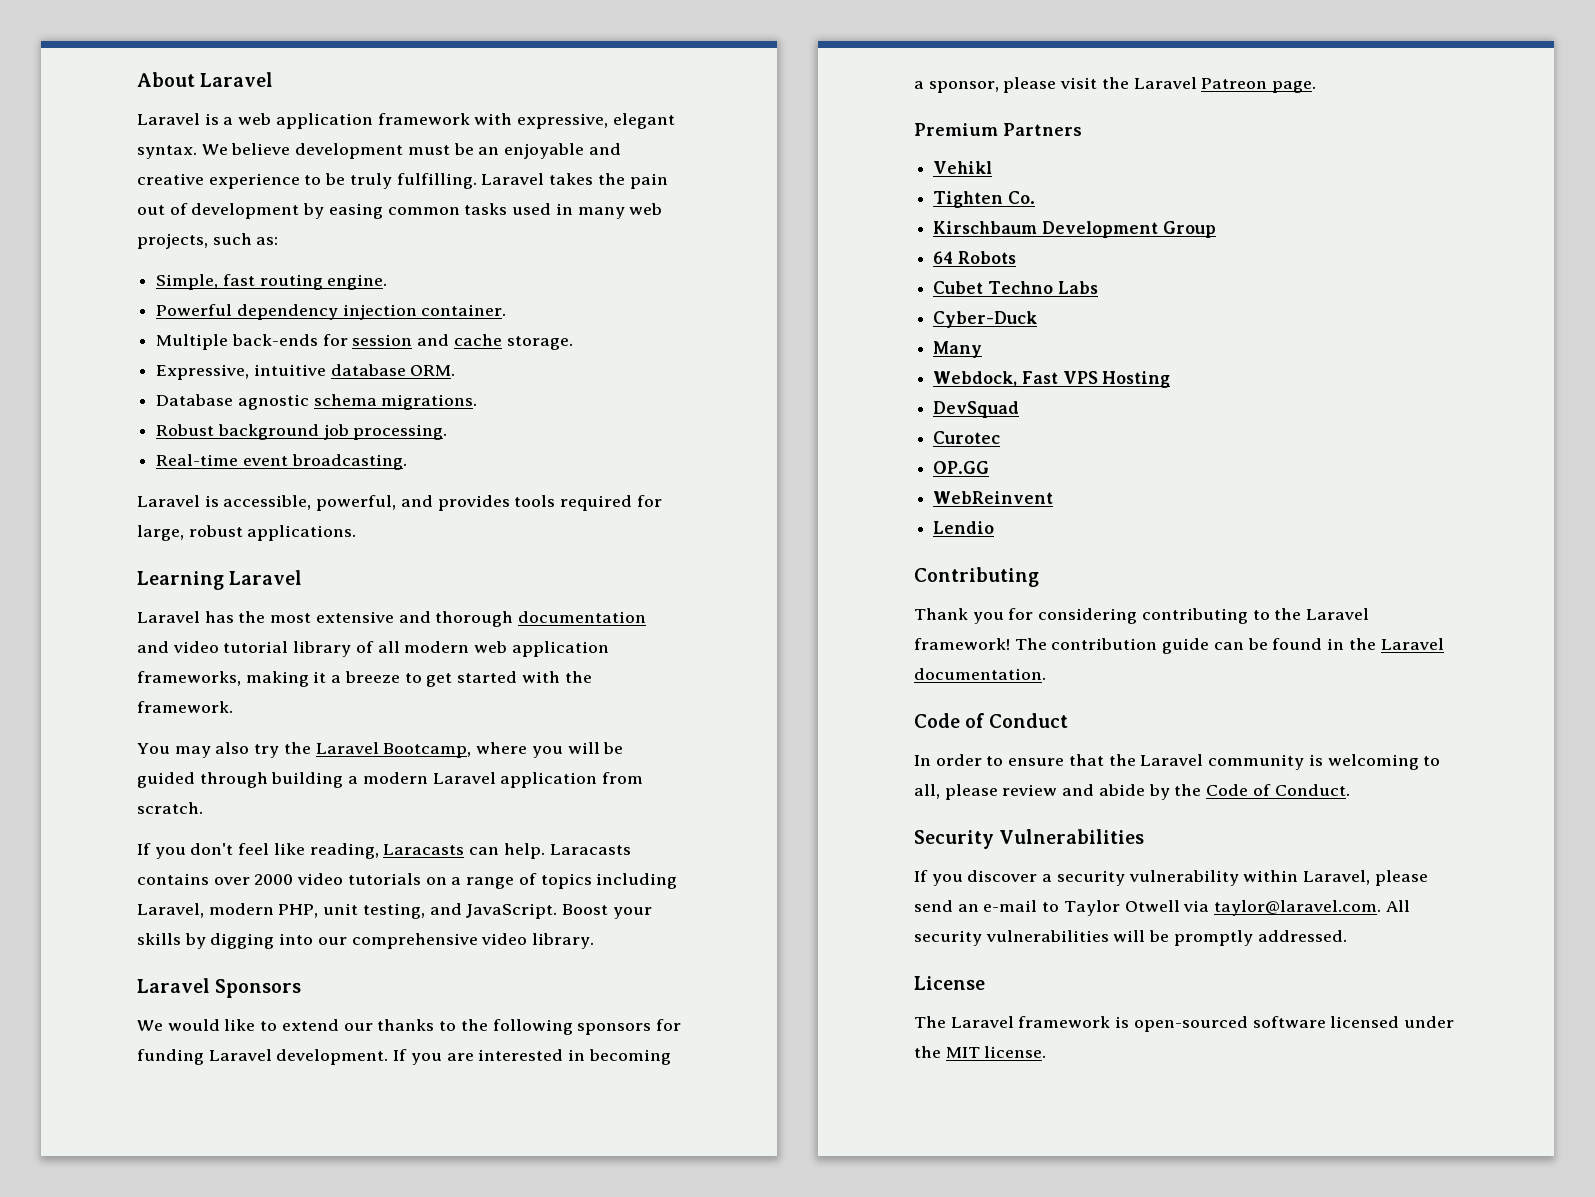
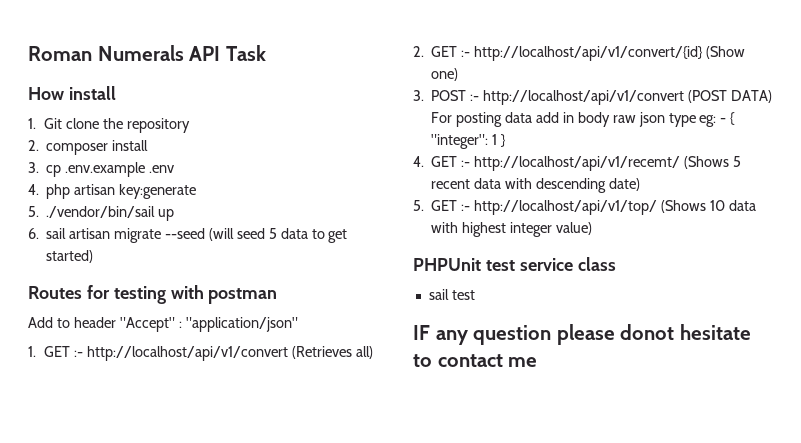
- About Laravel
- Laravel is a web application framework with expressive, elegant syntax. We believe development must be an enjoyable and creative experience to be truly fulfilling. Laravel takes the pain out of development by easing common tasks used in many web projects, such as:
- Simple, fast routing engine.
- Powerful dependency injection container.
- Multiple back-ends for session and cache storage.
- Expressive, intuitive database ORM.
- Database agnostic schema migrations.
- Robust background job processing.
- Real-time event broadcasting.
- Laravel is accessible, powerful, and provides tools required for large, robust applications.
- Learning Laravel
- Laravel has the most extensive and thorough documentation and video tutorial library of all modern web application frameworks, making it a breeze to get started with the framework.
- You may also try the Laravel Bootcamp, where you will be guided through building a modern Laravel application from scratch.
- If you don't feel like reading, Laracasts can help. Laracasts contains over 2000 video tutorials on a range of topics including Laravel, modern PHP, unit testing, and JavaScript. Boost your skills by digging into our comprehensive video library.
- Laravel Sponsors
- We would like to extend our thanks to the following sponsors for funding Laravel development. If you are interested in becoming a sponsor, please visit the Laravel Patreon page.
- Premium Partners
- Vehikl
- Tighten Co.
- Kirschbaum Development Group
- 64 Robots
- Cubet Techno Labs
- Cyber-Duck
- Many
- Webdock, Fast VPS Hosting
- DevSquad
- Curotec
- OP.GG
- WebReinvent
- Lendio
- Contributing
- Thank you for considering contributing to the Laravel framework! The contribution guide can be found in the Laravel documentation.
- Code of Conduct
- In order to ensure that the Laravel community is welcoming to all, please review and abide by the Code of Conduct.
- Security Vulnerabilities
- If you discover a security vulnerability within Laravel, please send an e-mail to Taylor Otwell via taylor@laravel.com. All security vulnerabilities will be promptly addressed.
- License
- The Laravel framework is open-sourced software licensed under the MIT license.
+ Roman Numerals API Task
+ How install
+ 1. Git clone the repository
+ 2. composer install
+ 3. cp .env.example .env
+ 4. php artisan key:generate
+ 5. ./vendor/bin/sail up
+ 6. sail artisan migrate --seed (will seed 5 data to get started)
+ Routes for testing with postman
+ Add to header "Accept" : "application/json"
+ 1. GET :- http://localhost/api/v1/convert (Retrieves all)
+ 2. GET :- http://localhost/api/v1/convert/{id} (Show one)
+ 3. POST :- http://localhost/api/v1/convert (POST DATA) For posting data add in body raw json type eg: - { "integer": 1 }
+ 4. GET :- http://localhost/api/v1/recemt/ (Shows 5 recent data with descending date)
+ 5. GET :- http://localhost/api/v1/top/ (Shows 10 data with highest integer value)
+ PHPUnit test service class
+ sail test
+ IF any question please donot hesitate to contact me

